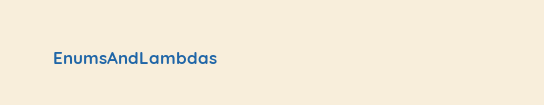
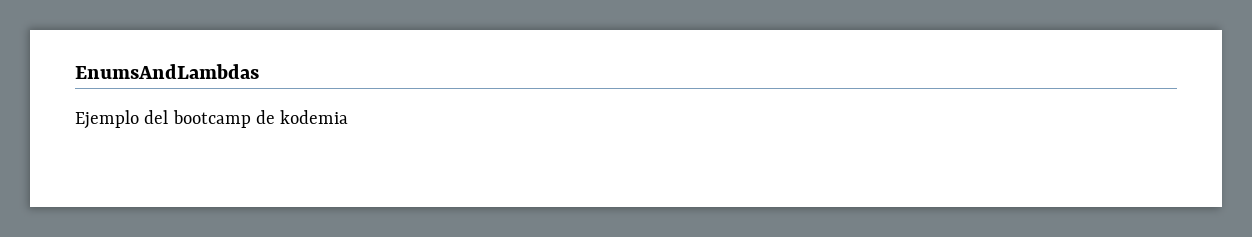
+ Ejemplo del bootcamp de kodemia

